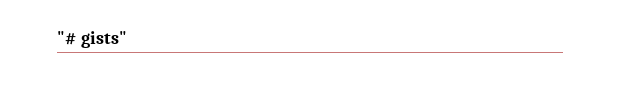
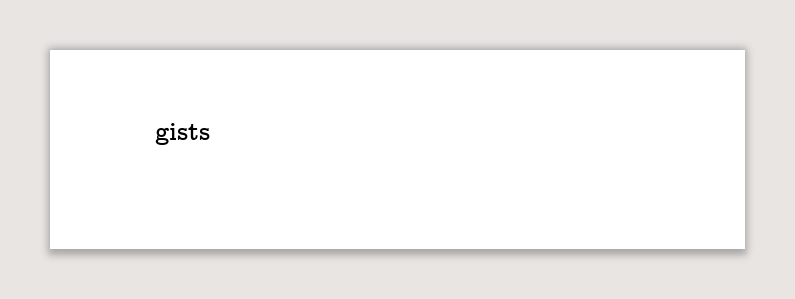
- "# gists"
+ gists

